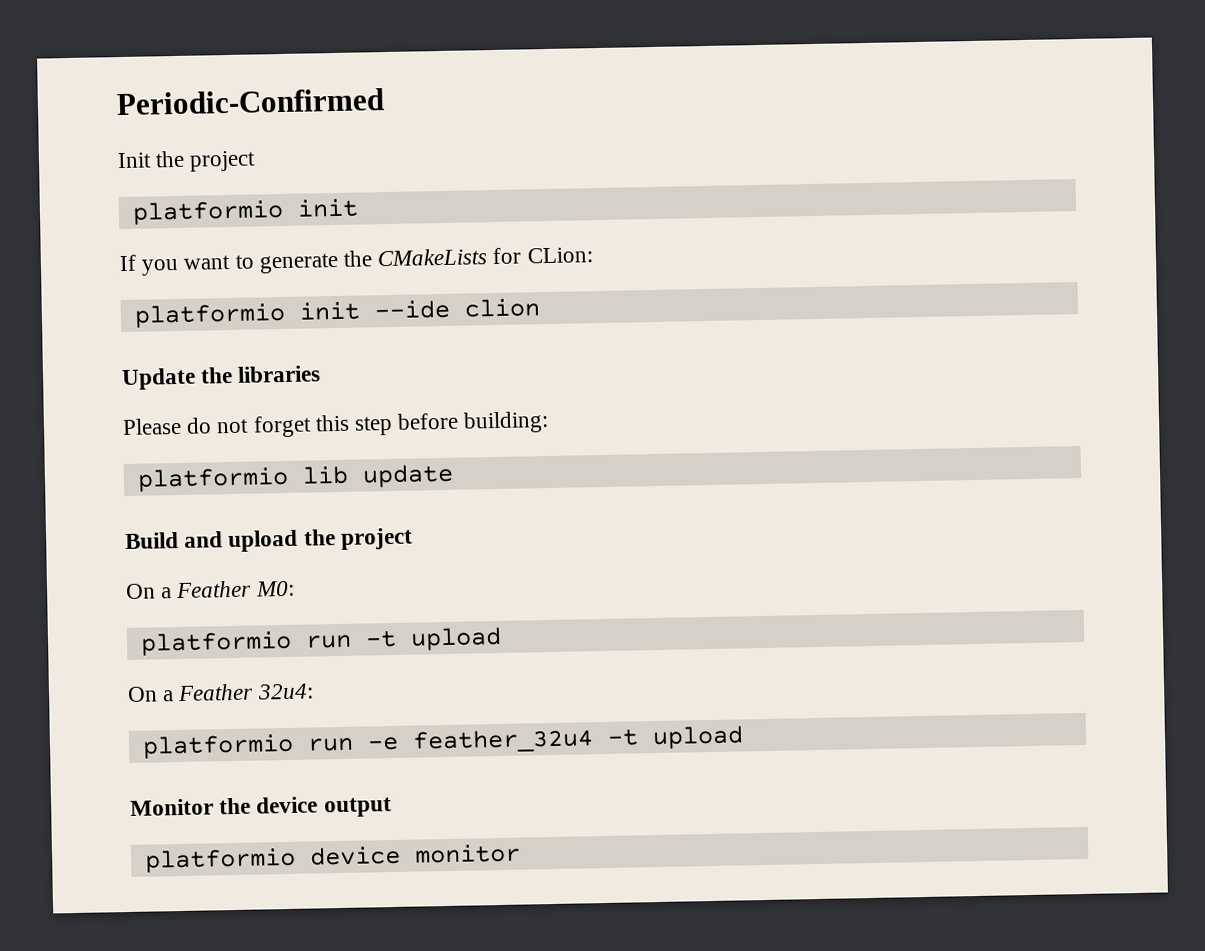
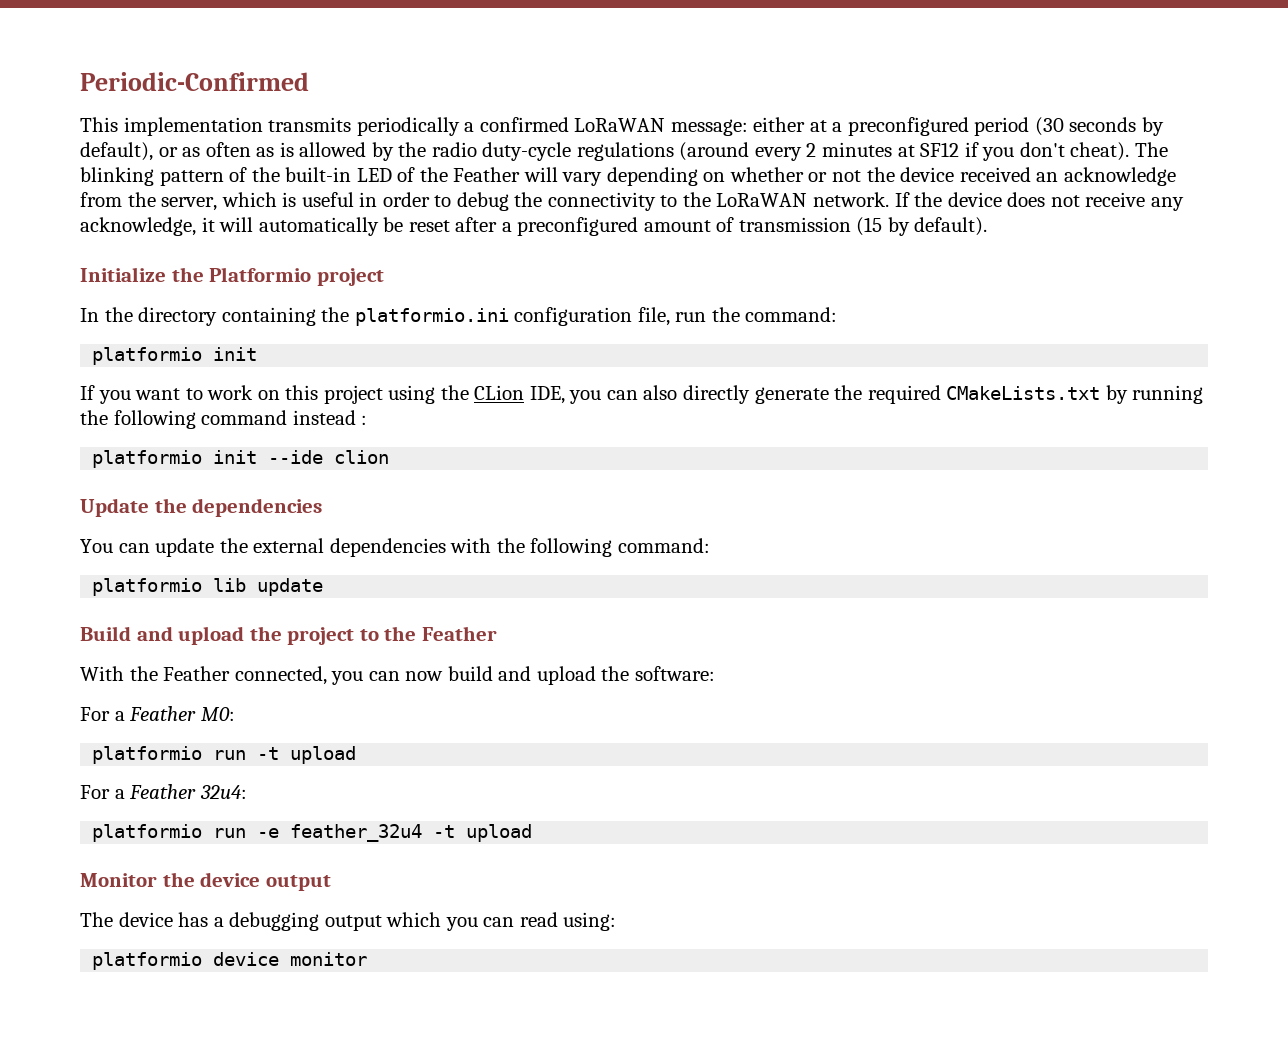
- Init the project
+ This implementation transmits periodically a confirmed LoRaWAN message: either at a preconfigured period (30 seconds by default), or as often as is allowed by the radio duty-cycle regulations (around every 2 minutes at SF12 if you don't cheat). The blinking pattern of the built-in LED of the Feather will vary depending on whether or not the device received an acknowledge from the server, which is useful in order to debug the connectivity to the LoRaWAN network. If the device does not receive any acknowledge, it will automatically be reset after a preconfigured amount of transmission (15 by default).
+ Initialize the Platformio project
+ In the directory containing the platformio.ini configuration file, run the command:
- If you want to generate the CMakeLists for CLion:
+ If you want to work on this project using the CLion IDE, you can also directly generate the required CMakeLists.txt by running the following command instead :
- Update the libraries
- Please do not forget this step before building:
+ Update the dependencies
+ You can update the external dependencies with the following command:
- Build and upload the project
- On a Feather M0:
+ Build and upload the project to the Feather
+ With the Feather connected, you can now build and upload the software:
+ For a Feather M0:
- On a Feather 32u4:
+ For a Feather 32u4:
+ The device has a debugging output which you can read using:

